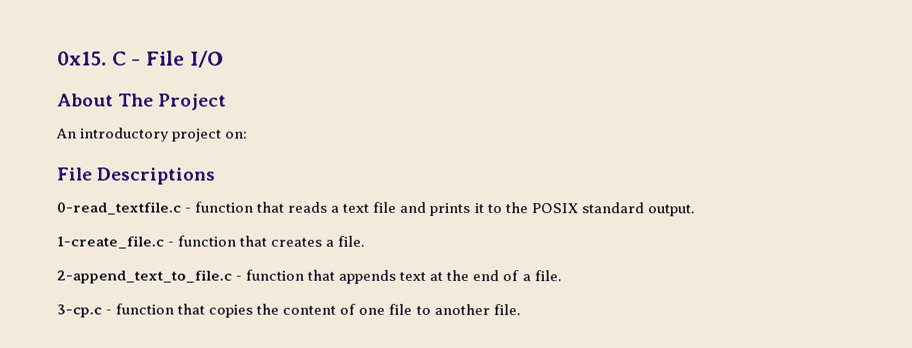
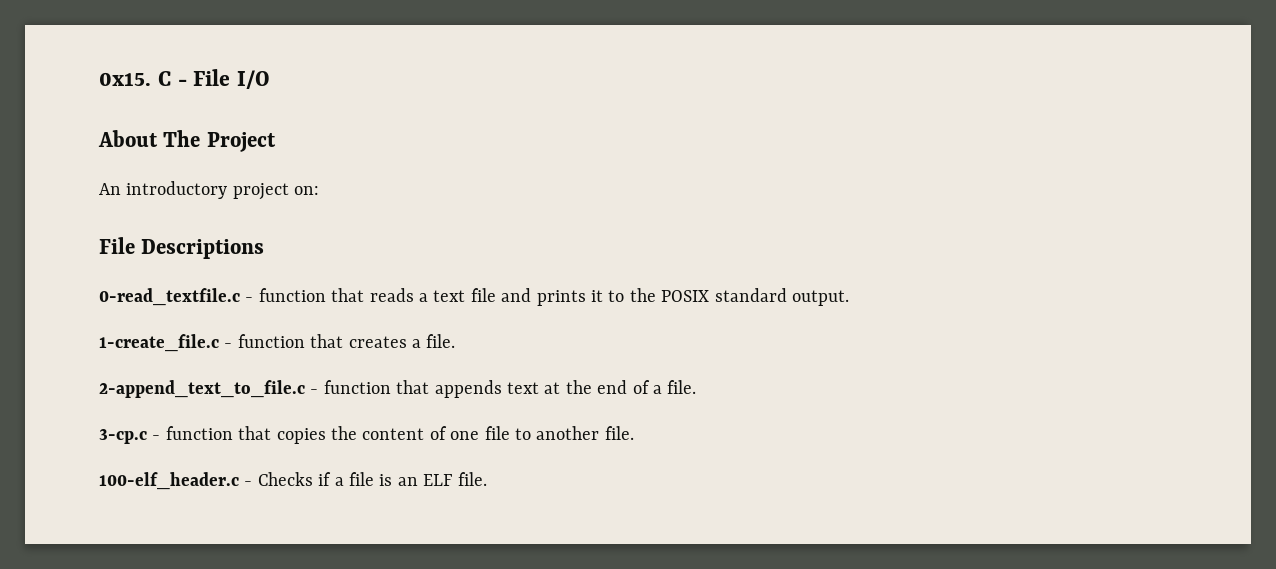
+ 100-elf_header.c - Checks if a file is an ELF file.

